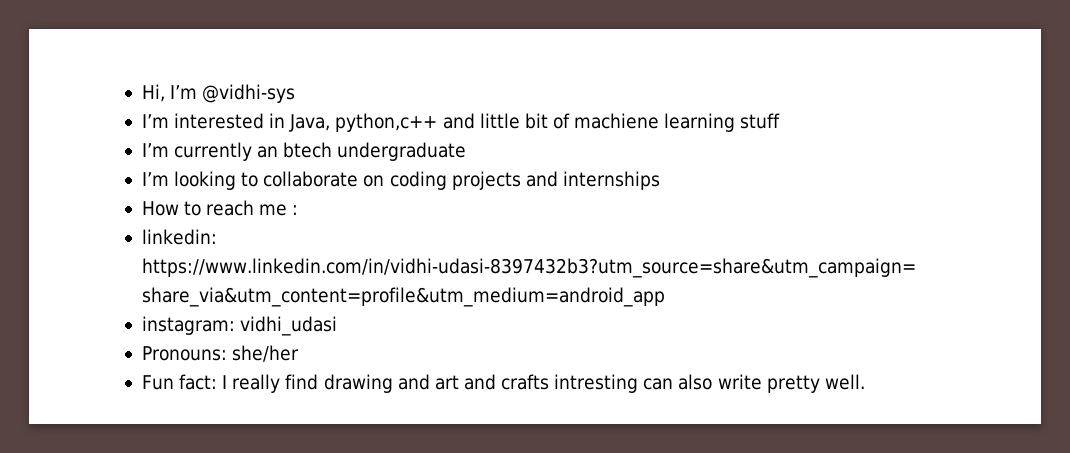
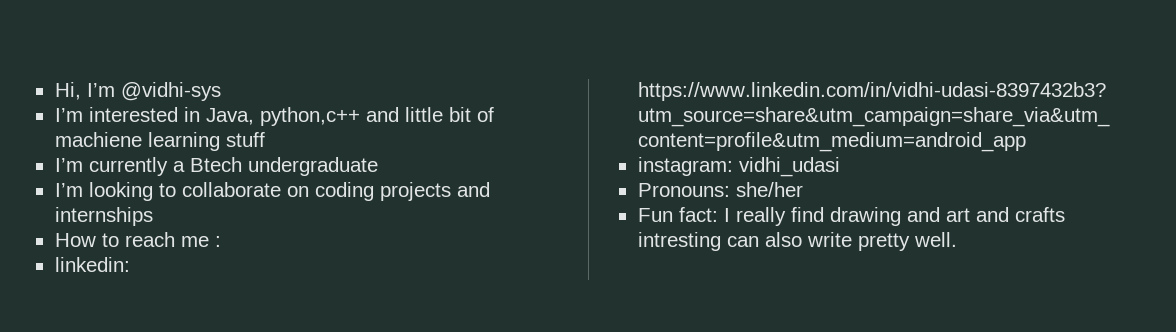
- I’m currently an btech undergraduate
+ I’m currently a Btech undergraduate

